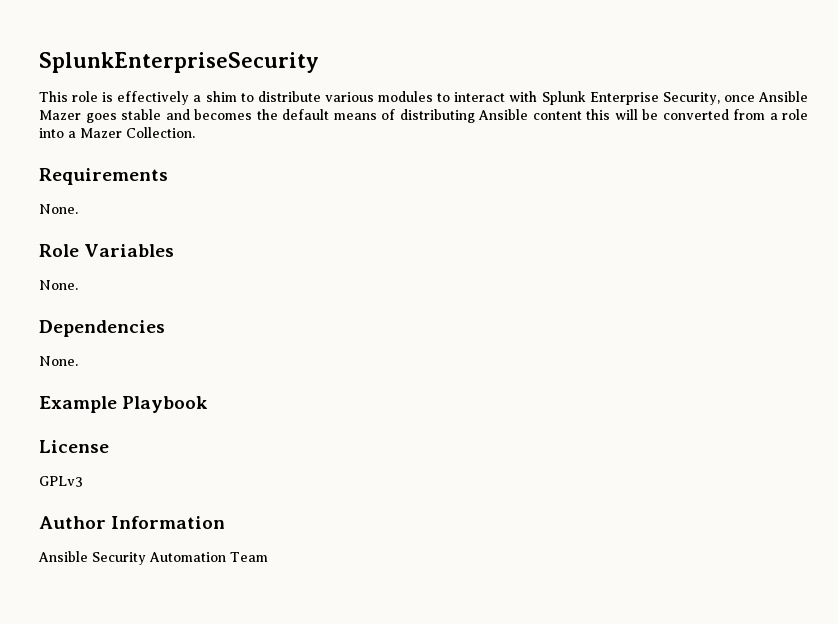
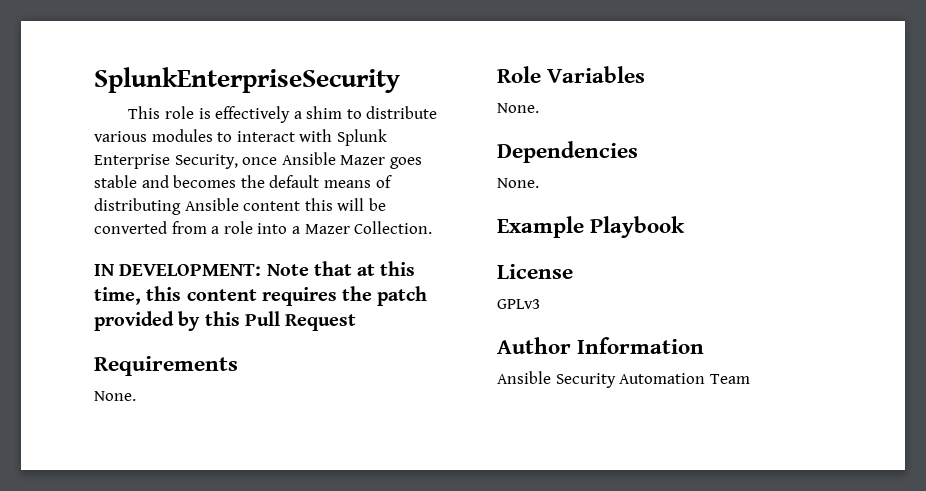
+ IN DEVELOPMENT: Note that at this time, this content requires the patch provided by this Pull Request

